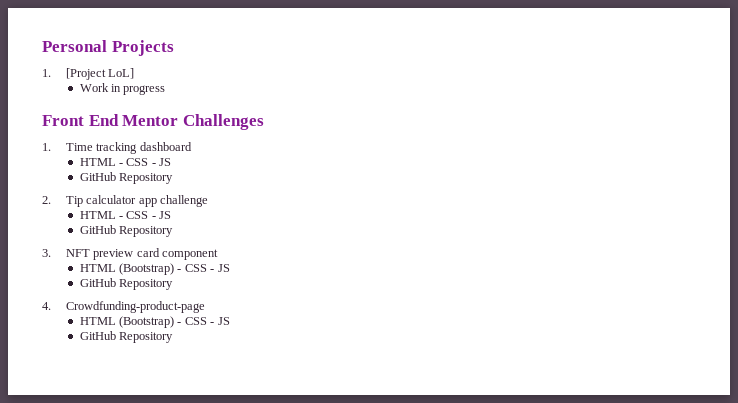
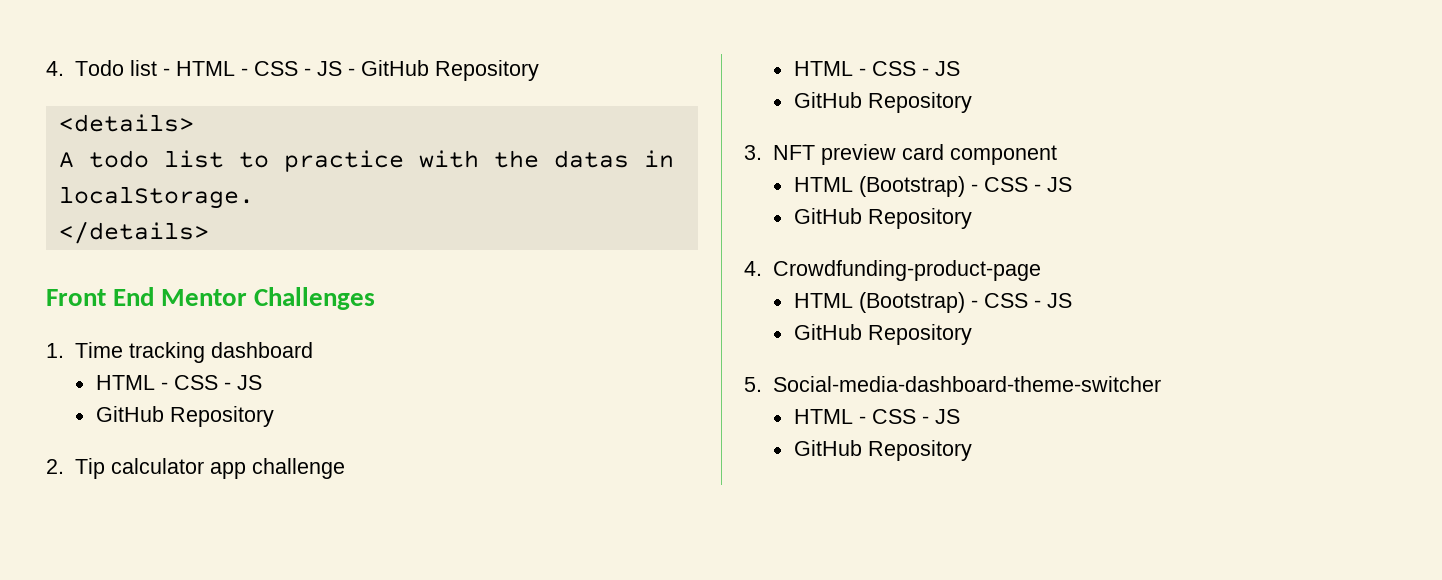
- Personal Projects
- 1. [Project LoL]
- Work in progress
+ 4. Todo list - HTML - CSS - JS - GitHub Repository
+ <details>
+ A todo list to practice with the datas in localStorage.
+ </details>
+ 5. Social-media-dashboard-theme-switcher
+ HTML - CSS - JS
+ GitHub Repository

